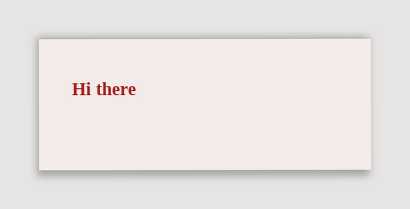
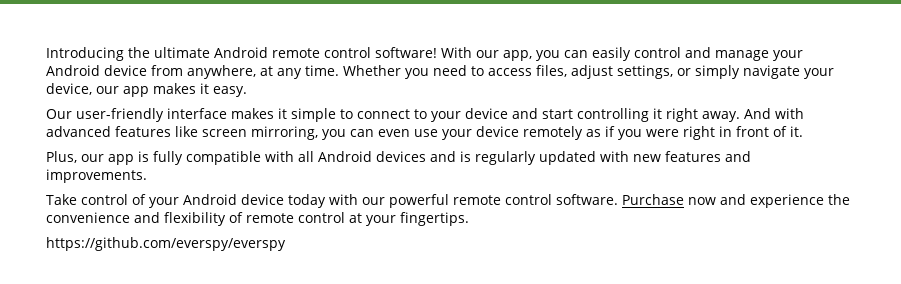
- Hi there
+ Introducing the ultimate Android remote control software! With our app, you can easily control and manage your Android device from anywhere, at any time. Whether you need to access files, adjust settings, or simply navigate your device, our app makes it easy.
+ Our user-friendly interface makes it simple to connect to your device and start controlling it right away. And with advanced features like screen mirroring, you can even use your device remotely as if you were right in front of it.
+ Plus, our app is fully compatible with all Android devices and is regularly updated with new features and improvements.
+ Take control of your Android device today with our powerful remote control software. Purchase now and experience the convenience and flexibility of remote control at your fingertips.
+ https://github.com/everspy/everspy

